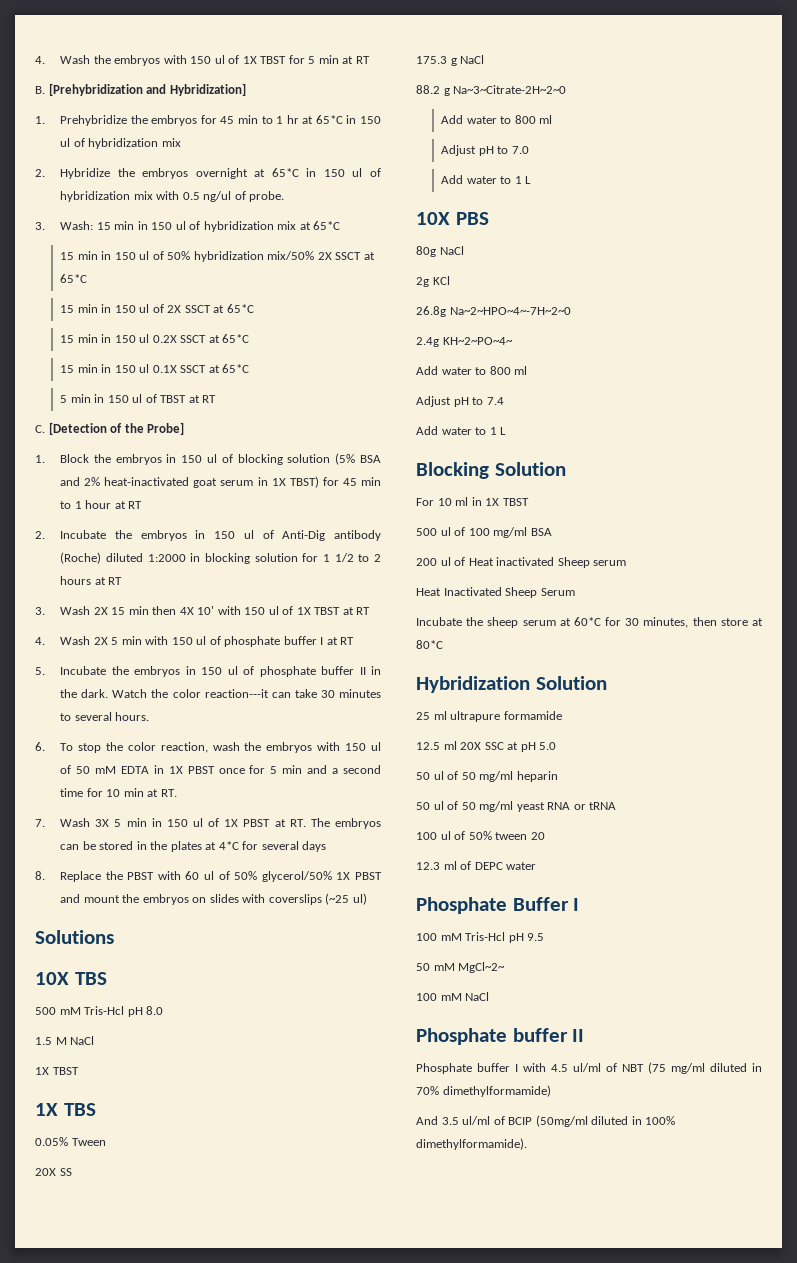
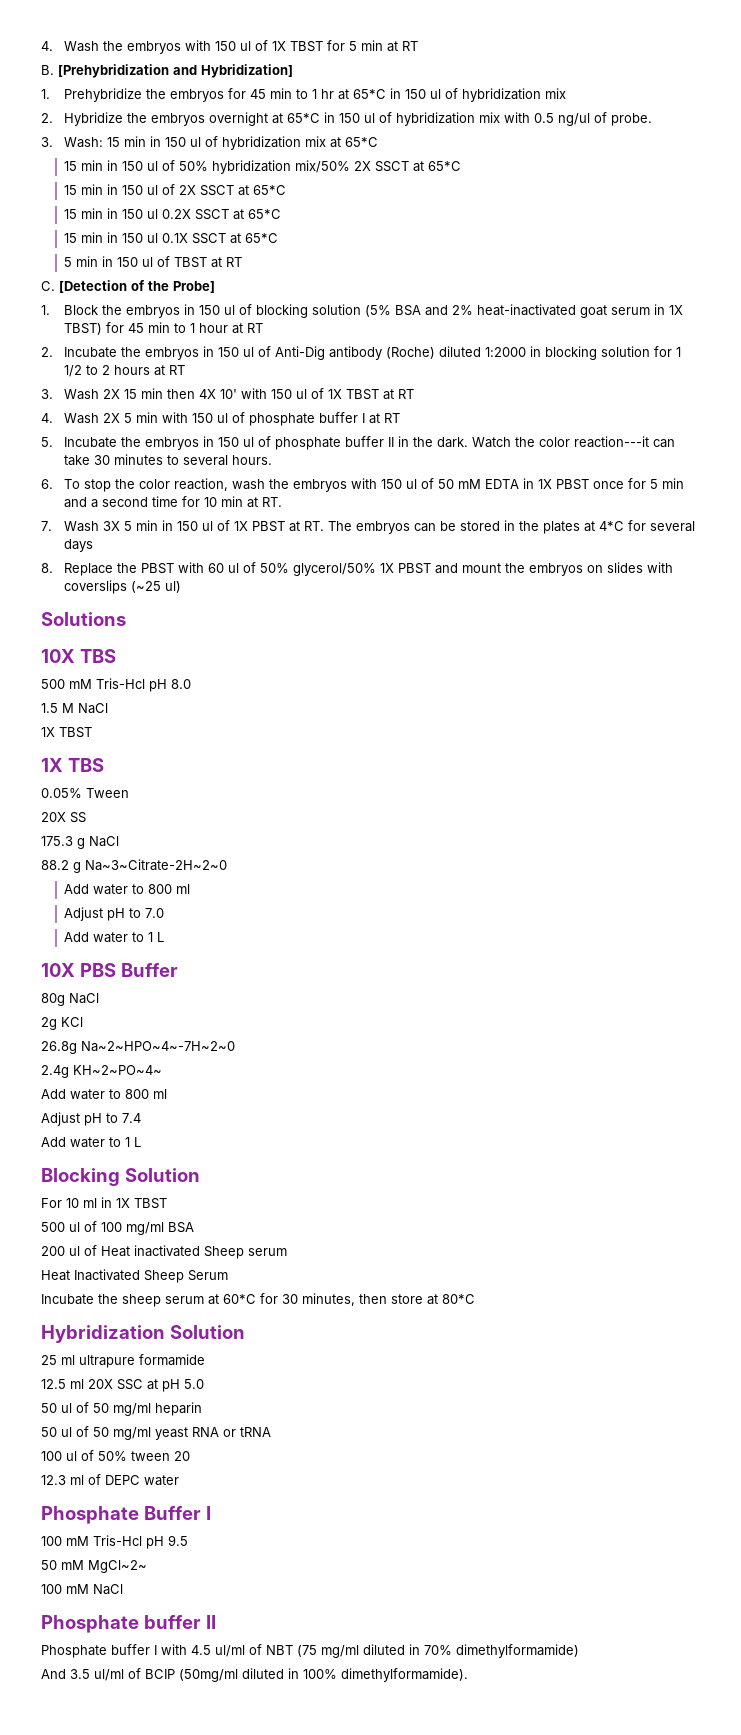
- 10X PBS
+ 10X PBS Buffer

